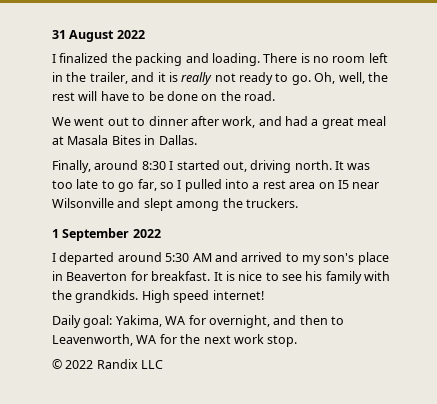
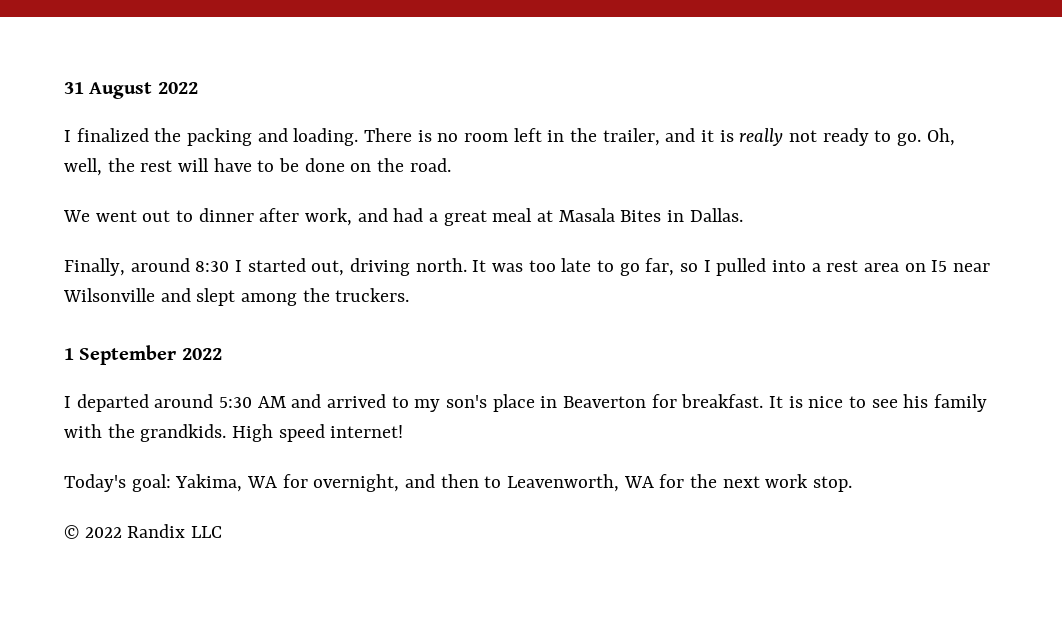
- Daily goal: Yakima, WA for overnight, and then to Leavenworth, WA for the next work stop.
+ Today's goal: Yakima, WA for overnight, and then to Leavenworth, WA for the next work stop.

